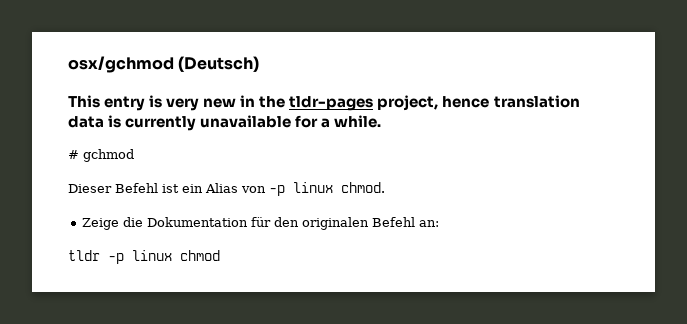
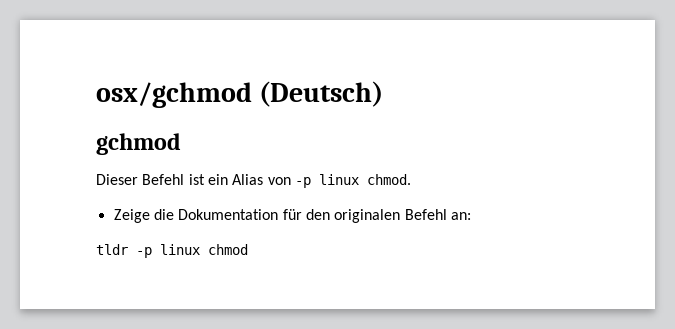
- This entry is very new in the tldr-pages project, hence translation data is currently unavailable for a while.
- # gchmod
+ gchmod

